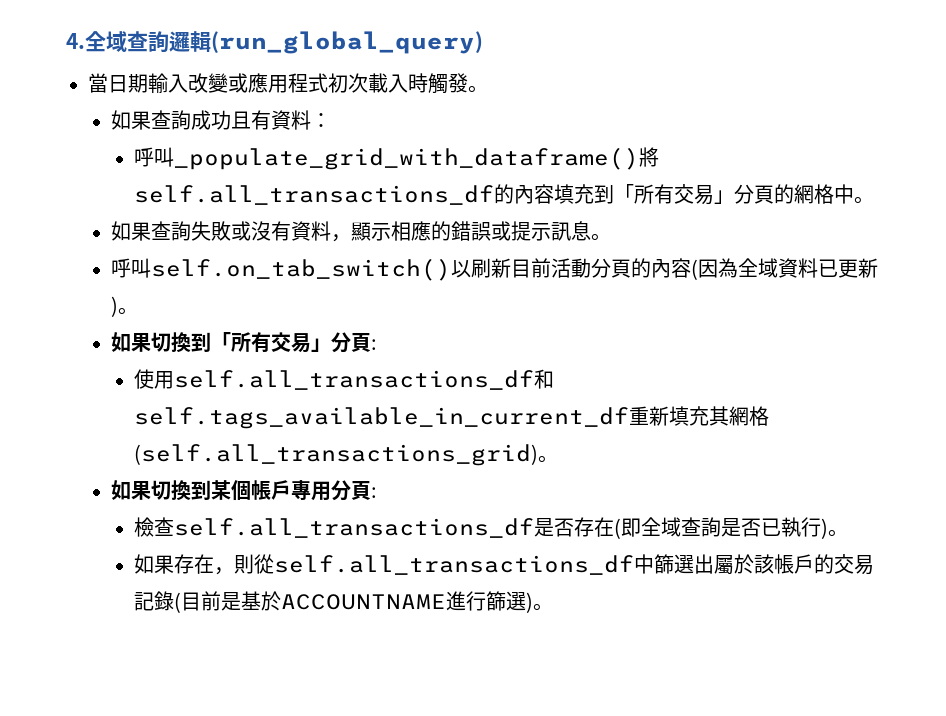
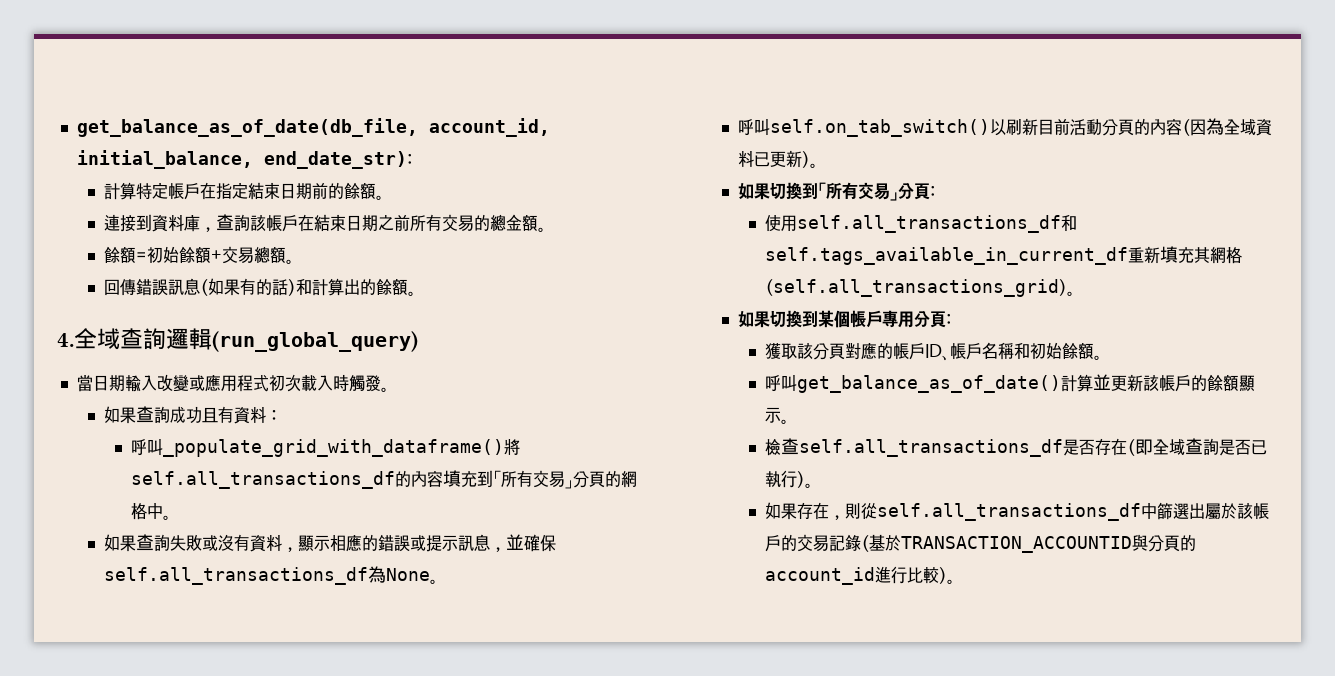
+ get_balance_as_of_date(db_file, account_id, initial_balance, end_date_str):
+ 計算特定帳戶在指定結束日期前的餘額。
+ 連接到資料庫，查詢該帳戶在結束日期之前所有交易的總金額。
+ 餘額=初始餘額+交易總額。
+ 回傳錯誤訊息(如果有的話)和計算出的餘額。
- 如果查詢失敗或沒有資料，顯示相應的錯誤或提示訊息。
+ 如果查詢失敗或沒有資料，顯示相應的錯誤或提示訊息，並確保self.all_transactions_df為None。
+ 獲取該分頁對應的帳戶ID、帳戶名稱和初始餘額。
+ 呼叫get_balance_as_of_date()計算並更新該帳戶的餘額顯示。
- 如果存在，則從self.all_transactions_df中篩選出屬於該帳戶的交易記錄(目前是基於ACCOUNTNAME進行篩選)。
+ 如果存在，則從self.all_transactions_df中篩選出屬於該帳戶的交易記錄(基於TRANSACTION_ACCOUNTID與分頁的account_id進行比較)。

